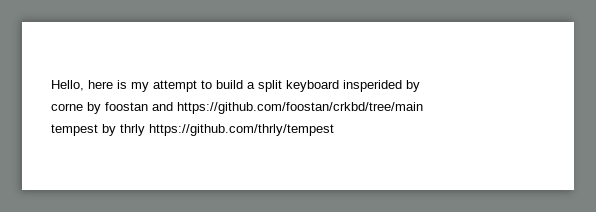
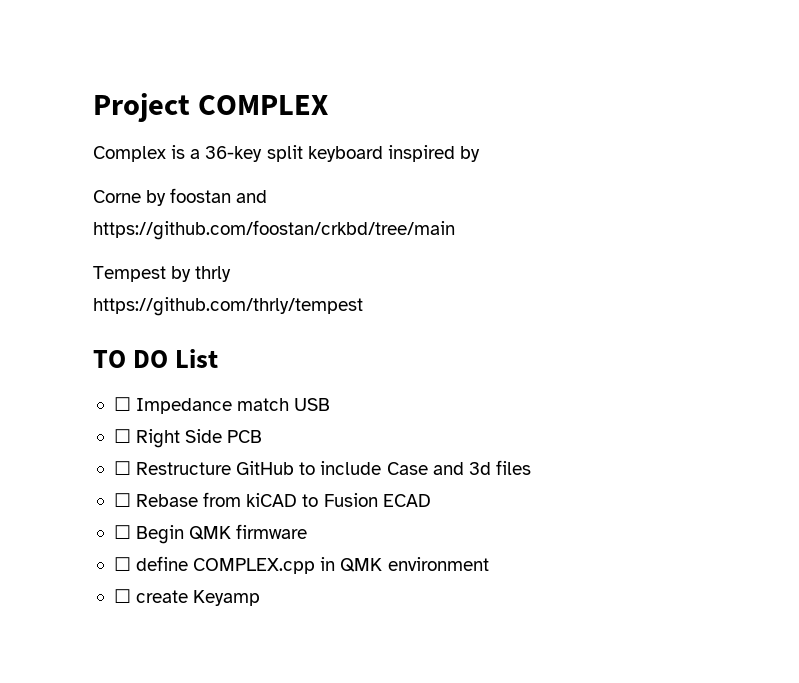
- Hello, here is my attempt to build a split keyboard insperided by
+ Project COMPLEX
+ Complex is a 36-key split keyboard inspired by
- corne by foostan and https://github.com/foostan/crkbd/tree/main
+ Corne by foostan and
+ https://github.com/foostan/crkbd/tree/main
- tempest by thrly https://github.com/thrly/tempest
+ Tempest by thrly
+ https://github.com/thrly/tempest
+ TO DO List
+ ☐ Impedance match USB
+ ☐ Right Side PCB
+ ☐ Restructure GitHub to include Case and 3d files
+ ☐ Rebase from kiCAD to Fusion ECAD
+ ☐ Begin QMK firmware
+ ☐ define COMPLEX.cpp in QMK environment
+ ☐ create Keyamp

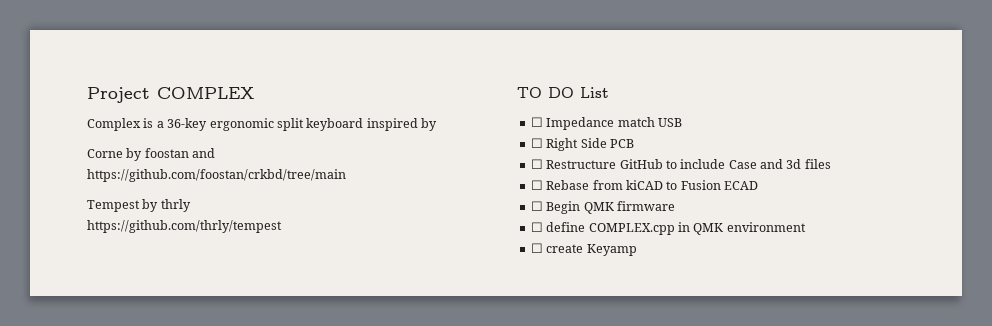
- Complex is a 36-key split keyboard inspired by
+ Complex is a 36-key ergonomic split keyboard inspired by

